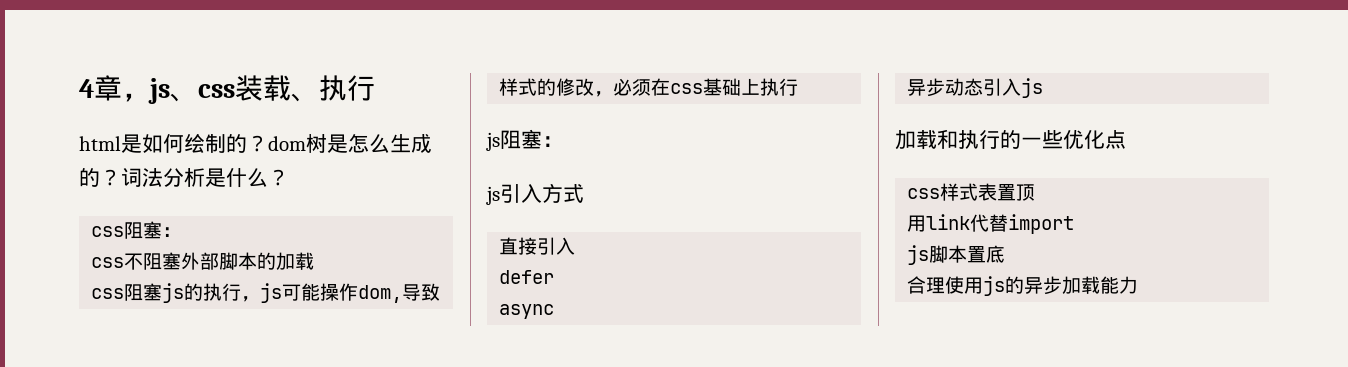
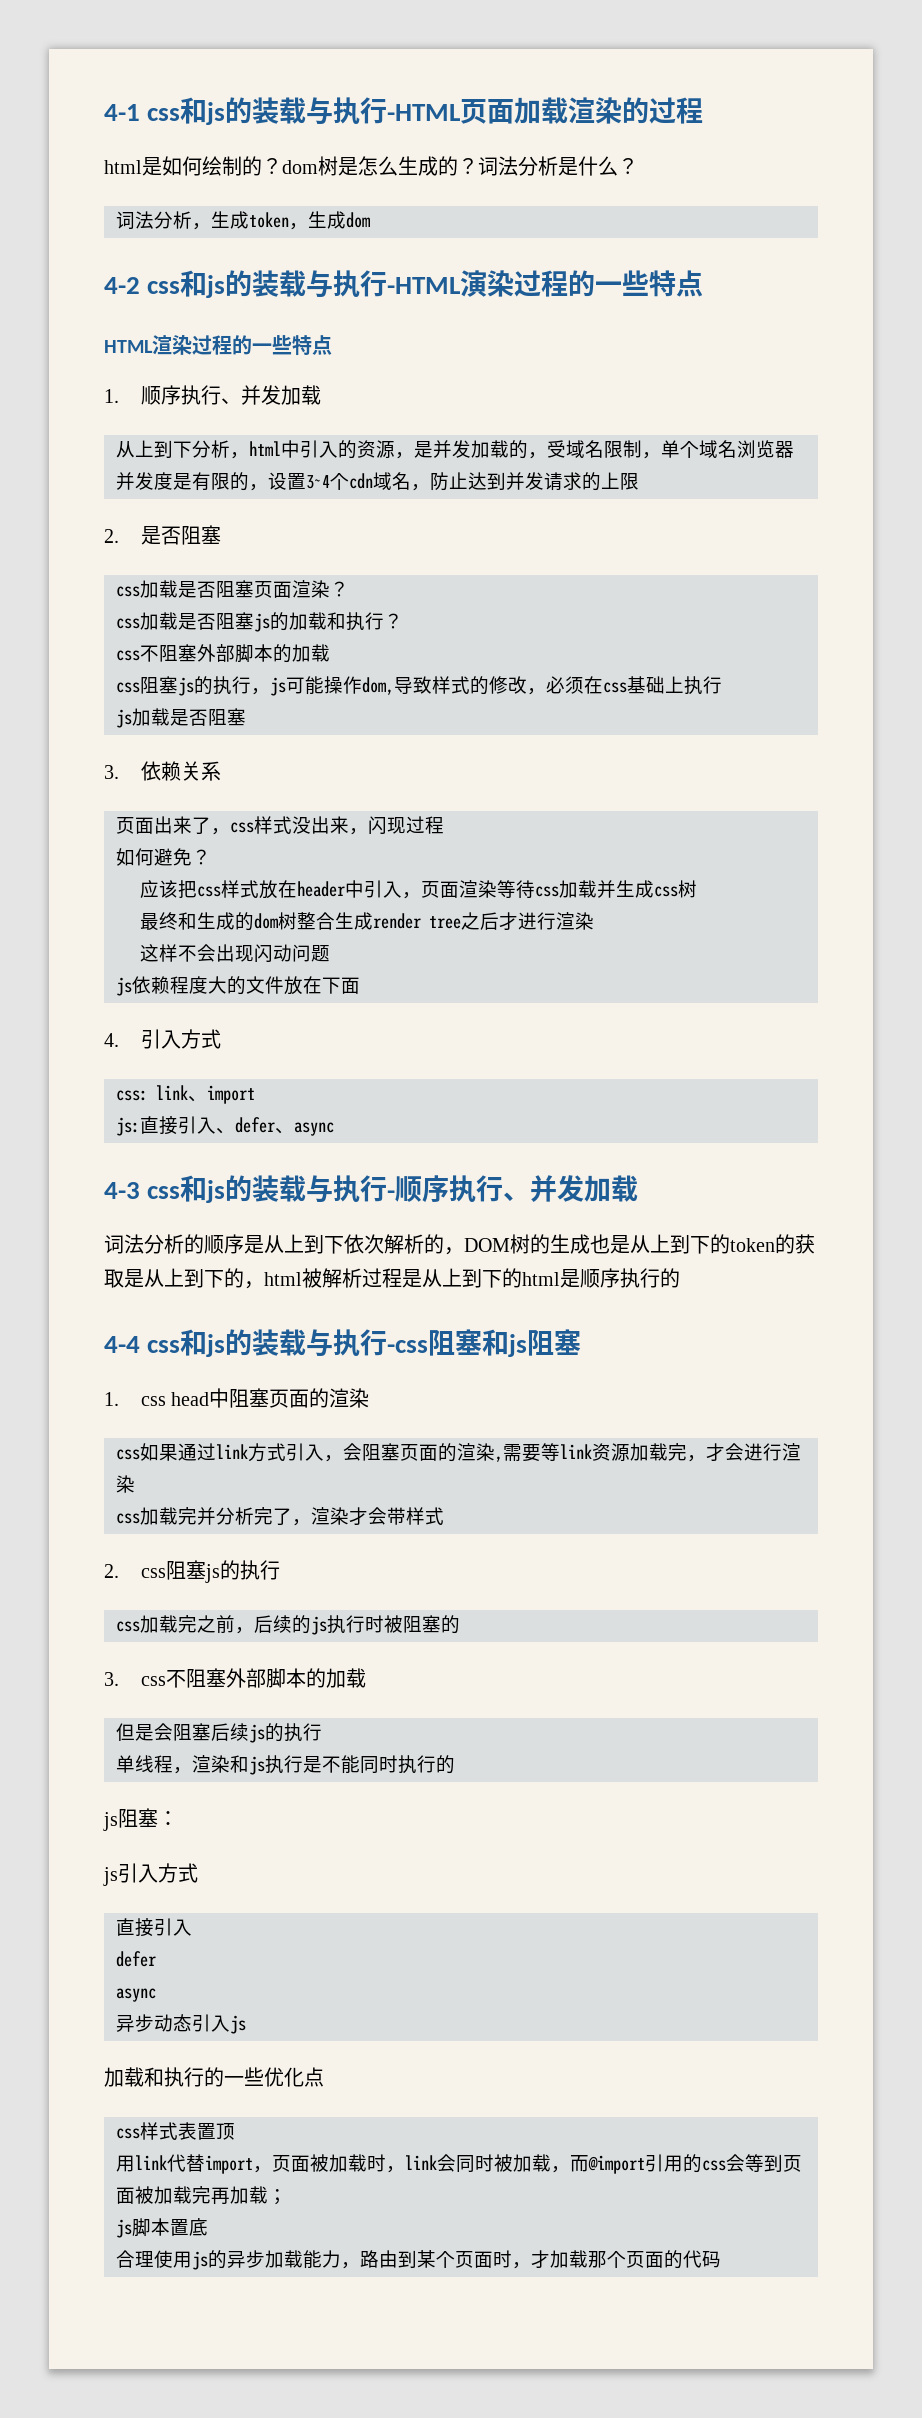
- 4章，js、css装载、执行
+ 4-1 css和js的装载与执行-HTML页面加载渲染的过程
- css阻塞：
+ 词法分析，生成token，生成dom
+ 4-2 css和js的装载与执行-HTML演染过程的一些特点
+ HTML渲染过程的一些特点
+ 1.顺序执行、并发加载
+ 从上到下分析，html中引入的资源，是并发加载的，受域名限制，单个域名浏览器并发度是有限的，设置3~4个cdn域名，防止达到并发请求的上限
+ 2.是否阻塞
+ css加载是否阻塞页面渲染？
+ css加载是否阻塞js的加载和执行？
+ js加载是否阻塞
+ 3.依赖关系
+ 页面出来了，css样式没出来，闪现过程
+ 如何避免？
+ 应该把css样式放在header中引入，页面渲染等待css加载并生成css树
+ 最终和生成的dom树整合生成render tree之后才进行渲染
+ 这样不会出现闪动问题
+ js依赖程度大的文件放在下面
+ 4.引入方式
+ css: link、import
+ js:直接引入、defer、async
+ 4-3 css和js的装载与执行-顺序执行、并发加载
+ 词法分析的顺序是从上到下依次解析的，DOM树的生成也是从上到下的token的获取是从上到下的，html被解析过程是从上到下的html是顺序执行的
+ 4-4 css和js的装载与执行-css阻塞和js阻塞
+ 1. css head中阻塞页面的渲染
+ css如果通过link方式引入，会阻塞页面的渲染,需要等link资源加载完，才会进行渲染
+ css加载完并分析完了，渲染才会带样式
+ 2. css阻塞js的执行
+ css加载完之前，后续的js执行时被阻塞的
+ 3. css不阻塞外部脚本的加载
+ 但是会阻塞后续js的执行
+ 单线程，渲染和js执行是不能同时执行的
- 用link代替import
+ 用link代替import，页面被加载时，link会同时被加载，而@import引用的css会等到页面被加载完再加载；
- 合理使用js的异步加载能力
+ 合理使用js的异步加载能力，路由到某个页面时，才加载那个页面的代码

